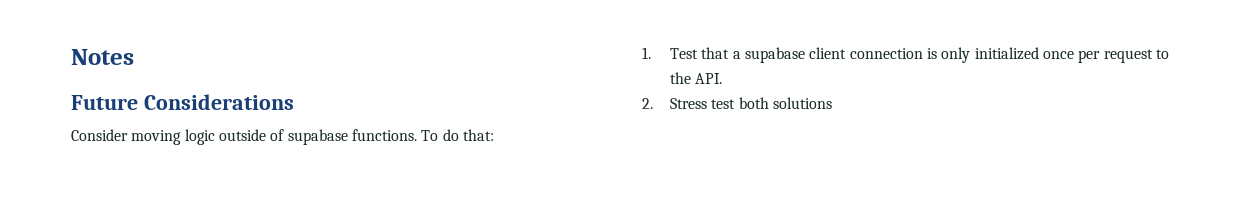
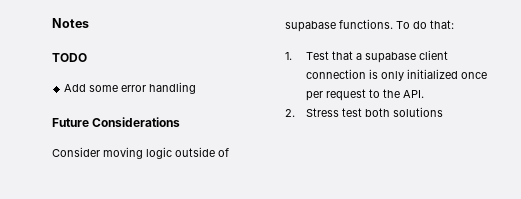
+ TODO
+ Add some error handling

